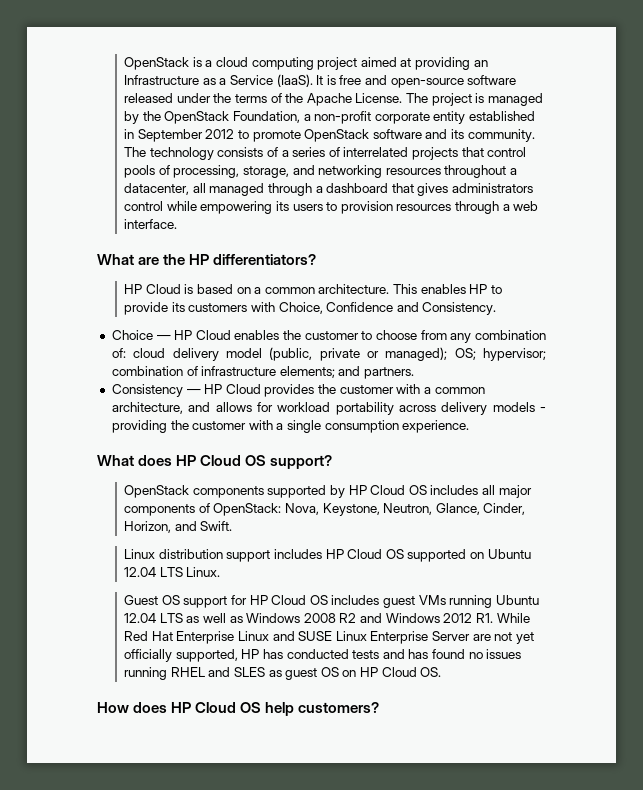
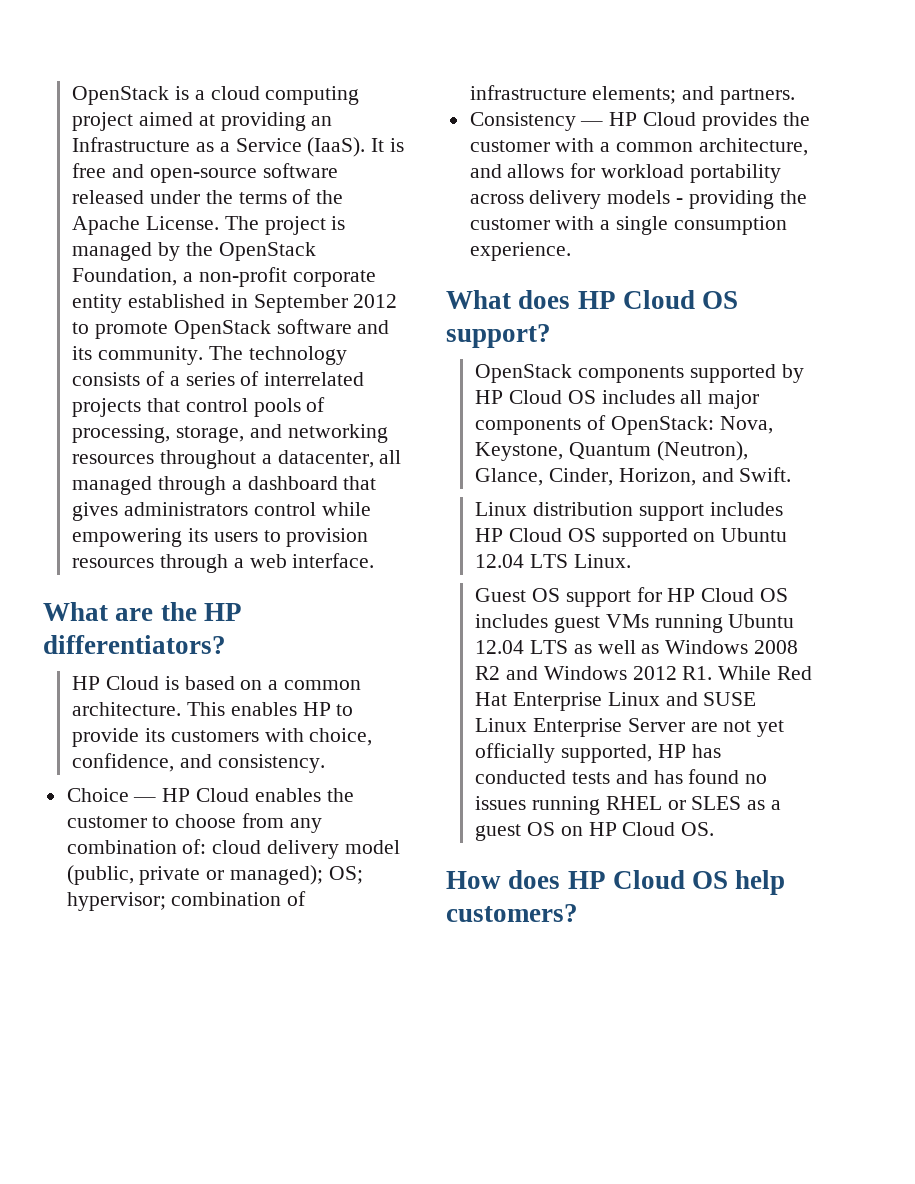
- This enables HP to provide its customers with Choice, Confidence and Consistency.
+ This enables HP to provide its customers with choice, confidence, and consistency.
- OpenStack components supported by HP Cloud OS includes all major components of OpenStack: Nova, Keystone, Neutron, Glance, Cinder, Horizon, and Swift.
+ OpenStack components supported by HP Cloud OS includes all major components of OpenStack: Nova, Keystone, Quantum (Neutron), Glance, Cinder, Horizon, and Swift.
- Guest OS support for HP Cloud OS includes guest VMs running Ubuntu 12.04 LTS as well as Windows 2008 R2 and Windows 2012 R1. While Red Hat Enterprise Linux and SUSE Linux Enterprise Server are not yet officially supported, HP has conducted tests and has found no issues running RHEL and SLES as guest OS on HP Cloud OS.
+ Guest OS support for HP Cloud OS includes guest VMs running Ubuntu 12.04 LTS as well as Windows 2008 R2 and Windows 2012 R1. While Red Hat Enterprise Linux and SUSE Linux Enterprise Server are not yet officially supported, HP has conducted tests and has found no issues running RHEL or SLES as a guest OS on HP Cloud OS.

